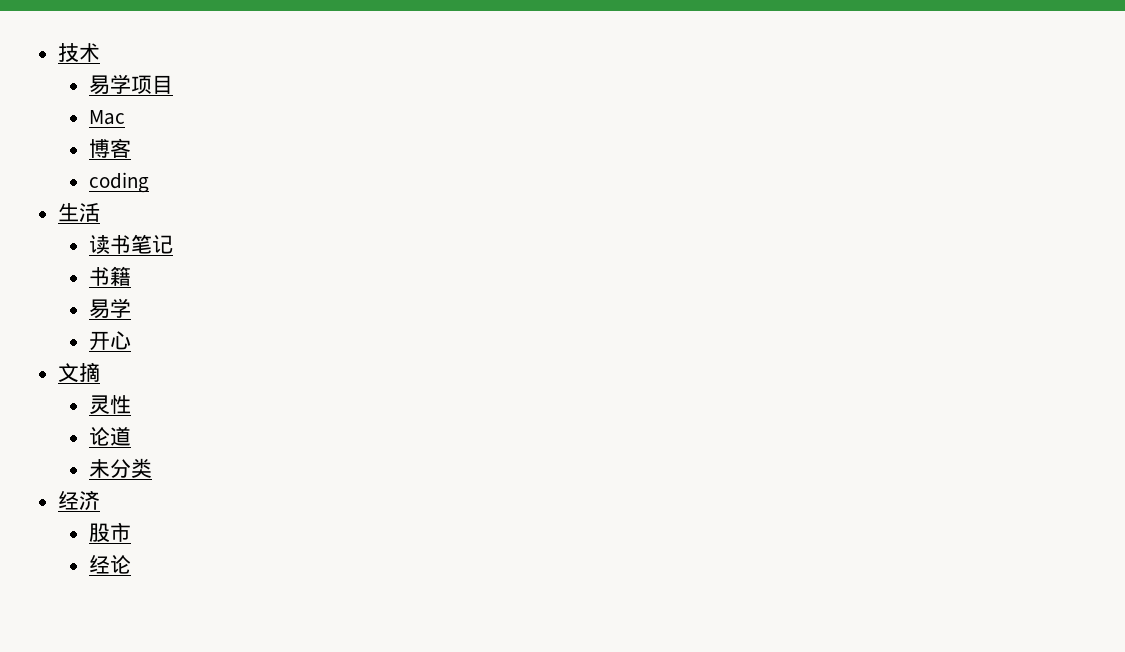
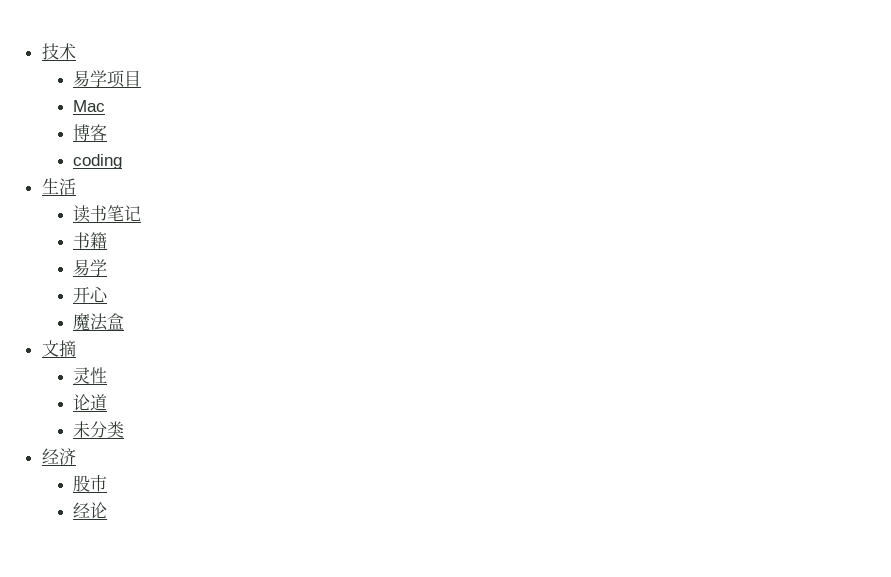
+ 魔法盒

